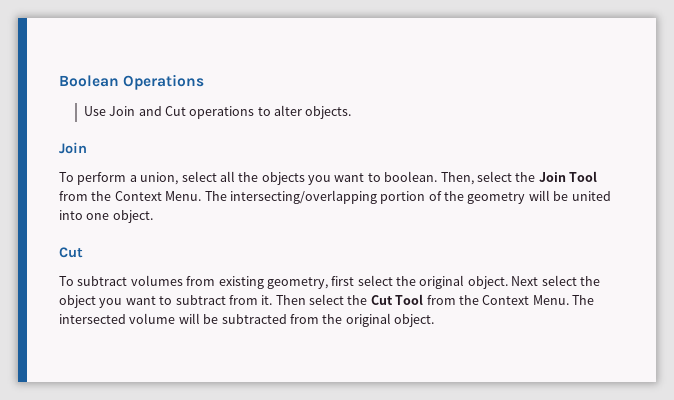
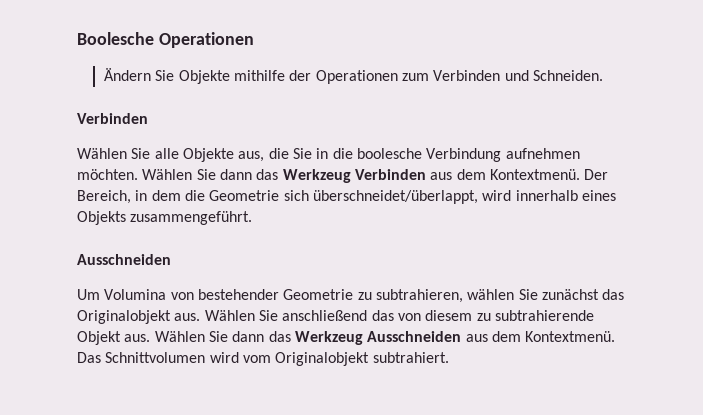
- Boolean Operations
- Use Join and Cut operations to alter objects.
- Join
- To perform a union, select all the objects you want to boolean. Then, select the Join Tool from the Context Menu. The intersecting/overlapping portion of the geometry will be united into one object.
- Cut
- To subtract volumes from existing geometry, first select the original object. Next select the object you want to subtract from it. Then select the Cut Tool from the Context Menu. The intersected volume will be subtracted from the original object.
+ Boolesche Operationen
+ Ändern Sie Objekte mithilfe der Operationen zum Verbinden und Schneiden.
+ Verbinden
+ Wählen Sie alle Objekte aus, die Sie in die boolesche Verbindung aufnehmen möchten. Wählen Sie dann das Werkzeug Verbinden aus dem Kontextmenü. Der Bereich, in dem die Geometrie sich überschneidet/überlappt, wird innerhalb eines Objekts zusammengeführt.
+ Ausschneiden
+ Um Volumina von bestehender Geometrie zu subtrahieren, wählen Sie zunächst das Originalobjekt aus. Wählen Sie anschließend das von diesem zu subtrahierende Objekt aus. Wählen Sie dann das Werkzeug Ausschneiden aus dem Kontextmenü. Das Schnittvolumen wird vom Originalobjekt subtrahiert.

